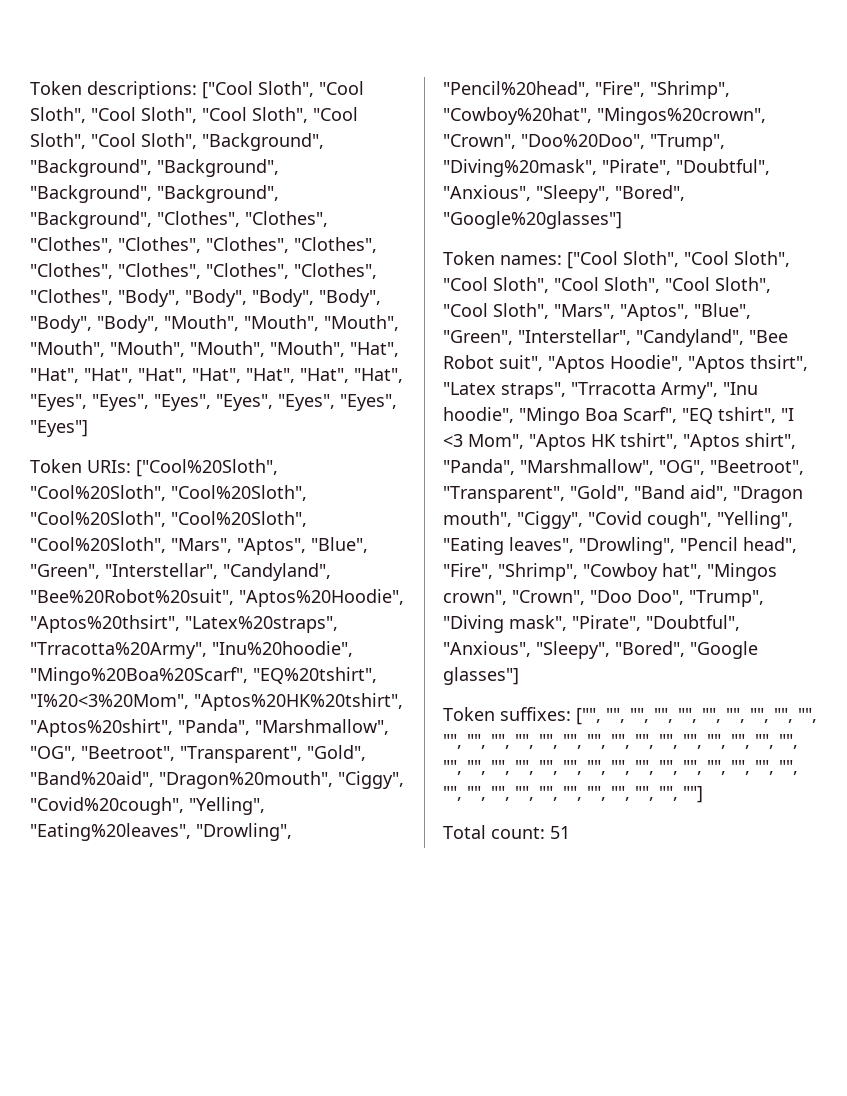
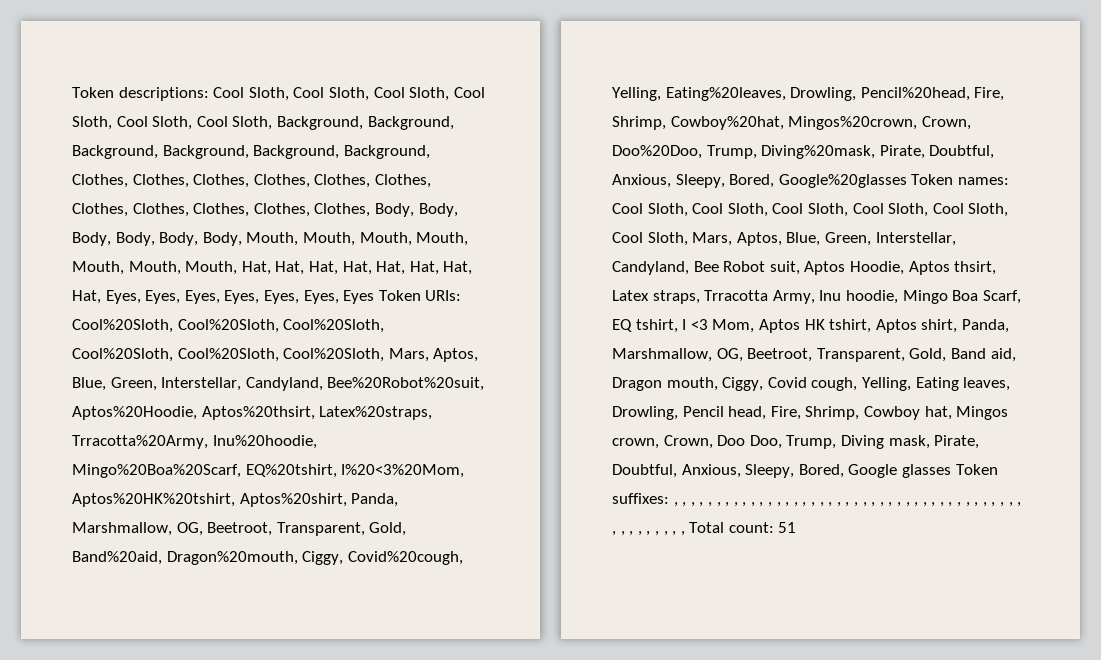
- Token descriptions: ["Cool Sloth", "Cool Sloth", "Cool Sloth", "Cool Sloth", "Cool Sloth", "Cool Sloth", "Background", "Background", "Background", "Background", "Background", "Background", "Clothes", "Clothes", "Clothes", "Clothes", "Clothes", "Clothes", "Clothes", "Clothes", "Clothes", "Clothes", "Clothes", "Body", "Body", "Body", "Body", "Body", "Body", "Mouth", "Mouth", "Mouth", "Mouth", "Mouth", "Mouth", "Mouth", "Hat", "Hat", "Hat", "Hat", "Hat", "Hat", "Hat", "Hat", "Eyes", "Eyes", "Eyes", "Eyes", "Eyes", "Eyes", "Eyes"]
- Token URIs: ["Cool%20Sloth", "Cool%20Sloth", "Cool%20Sloth", "Cool%20Sloth", "Cool%20Sloth", "Cool%20Sloth", "Mars", "Aptos", "Blue", "Green", "Interstellar", "Candyland", "Bee%20Robot%20suit", "Aptos%20Hoodie", "Aptos%20thsirt", "Latex%20straps", "Trracotta%20Army", "Inu%20hoodie", "Mingo%20Boa%20Scarf", "EQ%20tshirt", "I%20<3%20Mom", "Aptos%20HK%20tshirt", "Aptos%20shirt", "Panda", "Marshmallow", "OG", "Beetroot", "Transparent", "Gold", "Band%20aid", "Dragon%20mouth", "Ciggy", "Covid%20cough", "Yelling", "Eating%20leaves", "Drowling", "Pencil%20head", "Fire", "Shrimp", "Cowboy%20hat", "Mingos%20crown", "Crown", "Doo%20Doo", "Trump", "Diving%20mask", "Pirate", "Doubtful", "Anxious", "Sleepy", "Bored", "Google%20glasses"]
- Token names: ["Cool Sloth", "Cool Sloth", "Cool Sloth", "Cool Sloth", "Cool Sloth", "Cool Sloth", "Mars", "Aptos", "Blue", "Green", "Interstellar", "Candyland", "Bee Robot suit", "Aptos Hoodie", "Aptos thsirt", "Latex straps", "Trracotta Army", "Inu hoodie", "Mingo Boa Scarf", "EQ tshirt", "I <3 Mom", "Aptos HK tshirt", "Aptos shirt", "Panda", "Marshmallow", "OG", "Beetroot", "Transparent", "Gold", "Band aid", "Dragon mouth", "Ciggy", "Covid cough", "Yelling", "Eating leaves", "Drowling", "Pencil head", "Fire", "Shrimp", "Cowboy hat", "Mingos crown", "Crown", "Doo Doo", "Trump", "Diving mask", "Pirate", "Doubtful", "Anxious", "Sleepy", "Bored", "Google glasses"]
- Token suffixes: ["", "", "", "", "", "", "", "", "", "", "", "", "", "", "", "", "", "", "", "", "", "", "", "", "", "", "", "", "", "", "", "", "", "", "", "", "", "", "", "", "", "", "", "", "", "", "", "", "", "", ""]
- Total count: 51
+ Token descriptions: Cool Sloth, Cool Sloth, Cool Sloth, Cool Sloth, Cool Sloth, Cool Sloth, Background, Background, Background, Background, Background, Background, Clothes, Clothes, Clothes, Clothes, Clothes, Clothes, Clothes, Clothes, Clothes, Clothes, Clothes, Body, Body, Body, Body, Body, Body, Mouth, Mouth, Mouth, Mouth, Mouth, Mouth, Mouth, Hat, Hat, Hat, Hat, Hat, Hat, Hat, Hat, Eyes, Eyes, Eyes, Eyes, Eyes, Eyes, Eyes Token URIs: Cool%20Sloth, Cool%20Sloth, Cool%20Sloth, Cool%20Sloth, Cool%20Sloth, Cool%20Sloth, Mars, Aptos, Blue, Green, Interstellar, Candyland, Bee%20Robot%20suit, Aptos%20Hoodie, Aptos%20thsirt, Latex%20straps, Trracotta%20Army, Inu%20hoodie, Mingo%20Boa%20Scarf, EQ%20tshirt, I%20<3%20Mom, Aptos%20HK%20tshirt, Aptos%20shirt, Panda, Marshmallow, OG, Beetroot, Transparent, Gold, Band%20aid, Dragon%20mouth, Ciggy, Covid%20cough, Yelling, Eating%20leaves, Drowling, Pencil%20head, Fire, Shrimp, Cowboy%20hat, Mingos%20crown, Crown, Doo%20Doo, Trump, Diving%20mask, Pirate, Doubtful, Anxious, Sleepy, Bored, Google%20glasses Token names: Cool Sloth, Cool Sloth, Cool Sloth, Cool Sloth, Cool Sloth, Cool Sloth, Mars, Aptos, Blue, Green, Interstellar, Candyland, Bee Robot suit, Aptos Hoodie, Aptos thsirt, Latex straps, Trracotta Army, Inu hoodie, Mingo Boa Scarf, EQ tshirt, I <3 Mom, Aptos HK tshirt, Aptos shirt, Panda, Marshmallow, OG, Beetroot, Transparent, Gold, Band aid, Dragon mouth, Ciggy, Covid cough, Yelling, Eating leaves, Drowling, Pencil head, Fire, Shrimp, Cowboy hat, Mingos crown, Crown, Doo Doo, Trump, Diving mask, Pirate, Doubtful, Anxious, Sleepy, Bored, Google glasses Token suffixes: , , , , , , , , , , , , , , , , , , , , , , , , , , , , , , , , , , , , , , , , , , , , , , , , , , Total count: 51

